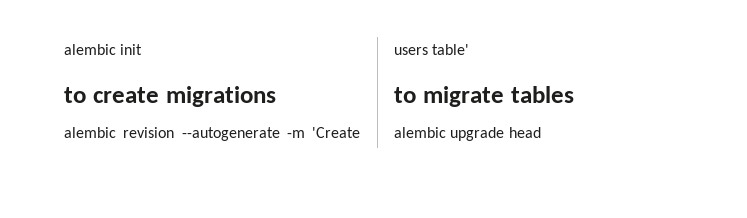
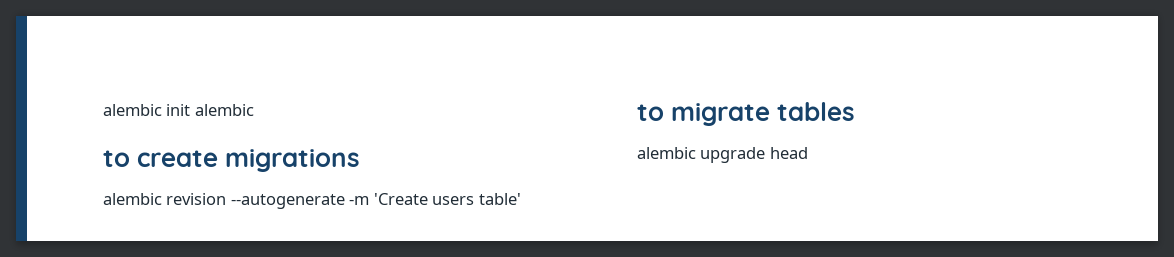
- alembic init
+ alembic init alembic

